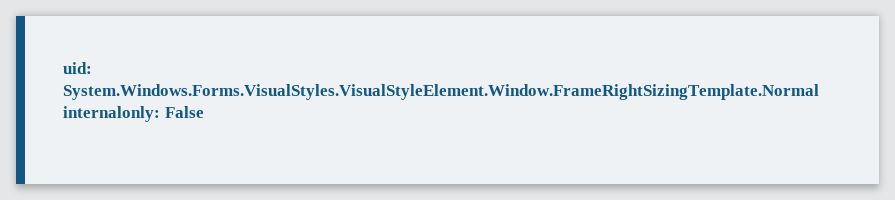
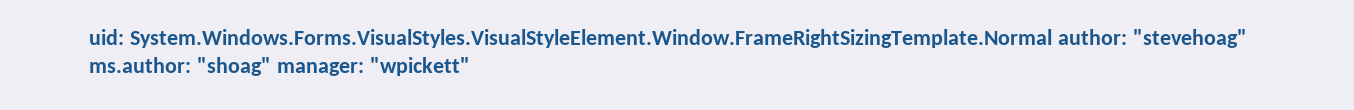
- uid: System.Windows.Forms.VisualStyles.VisualStyleElement.Window.FrameRightSizingTemplate.Normal internalonly: False
+ uid: System.Windows.Forms.VisualStyles.VisualStyleElement.Window.FrameRightSizingTemplate.Normal author: "stevehoag" ms.author: "shoag" manager: "wpickett"

